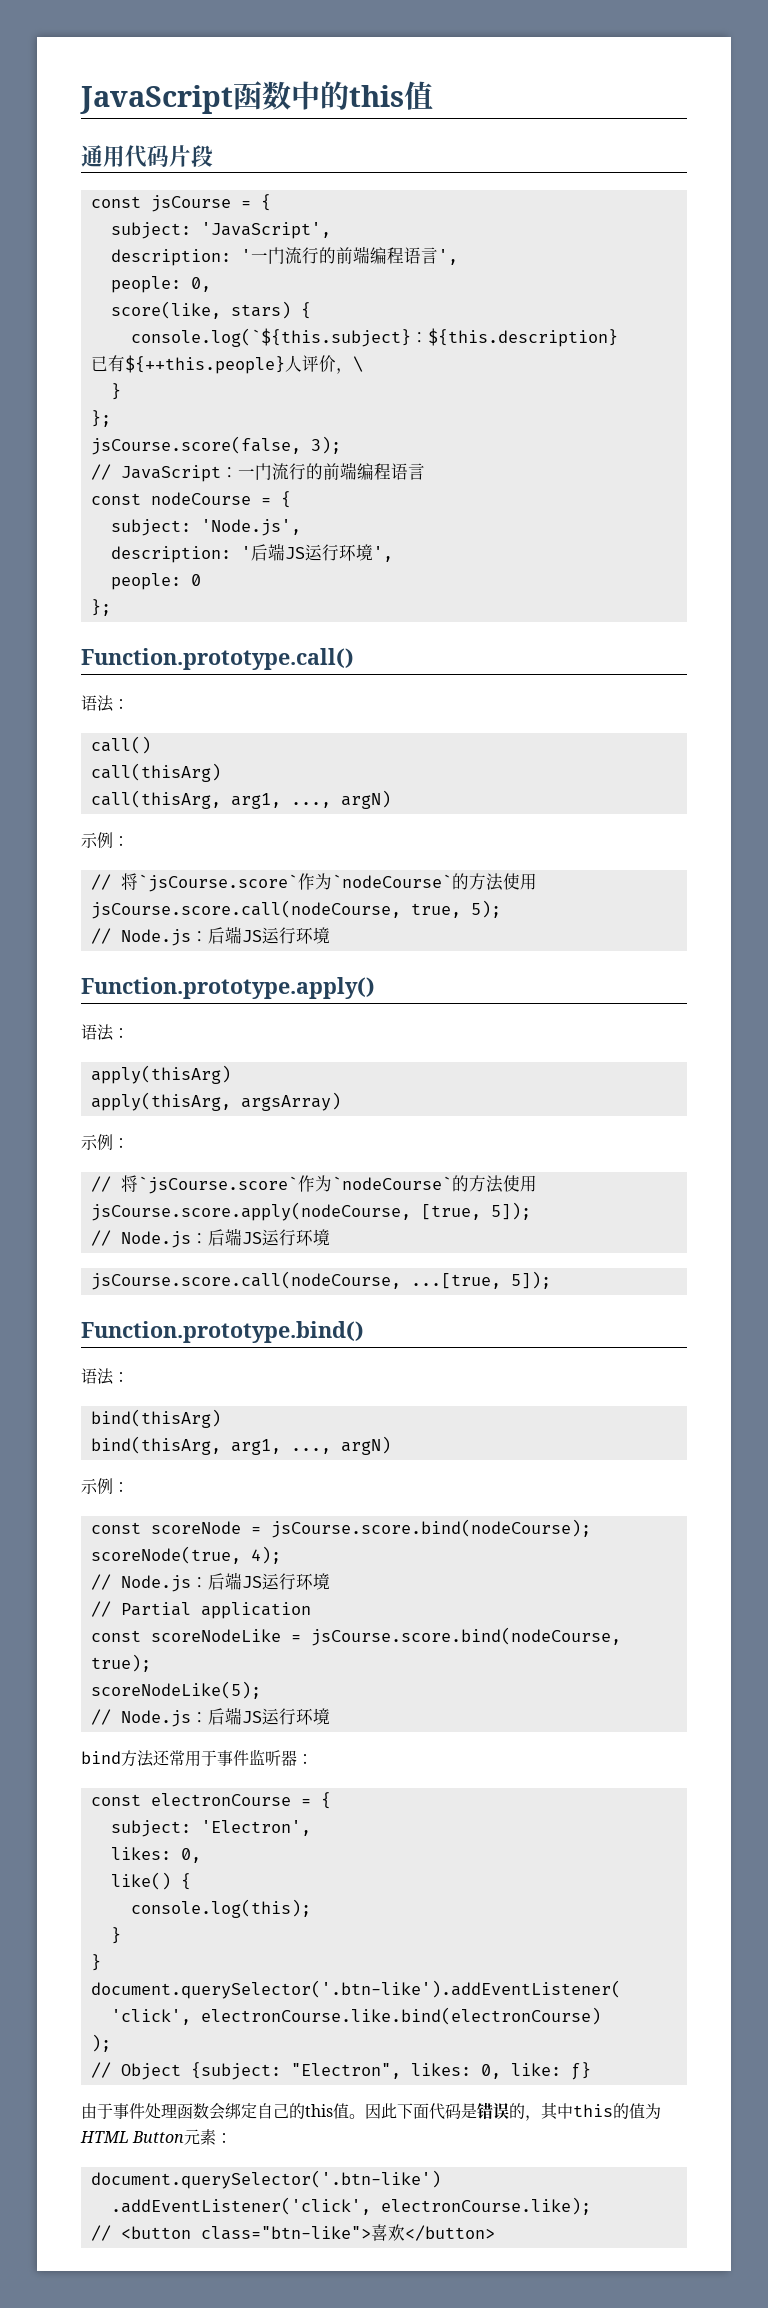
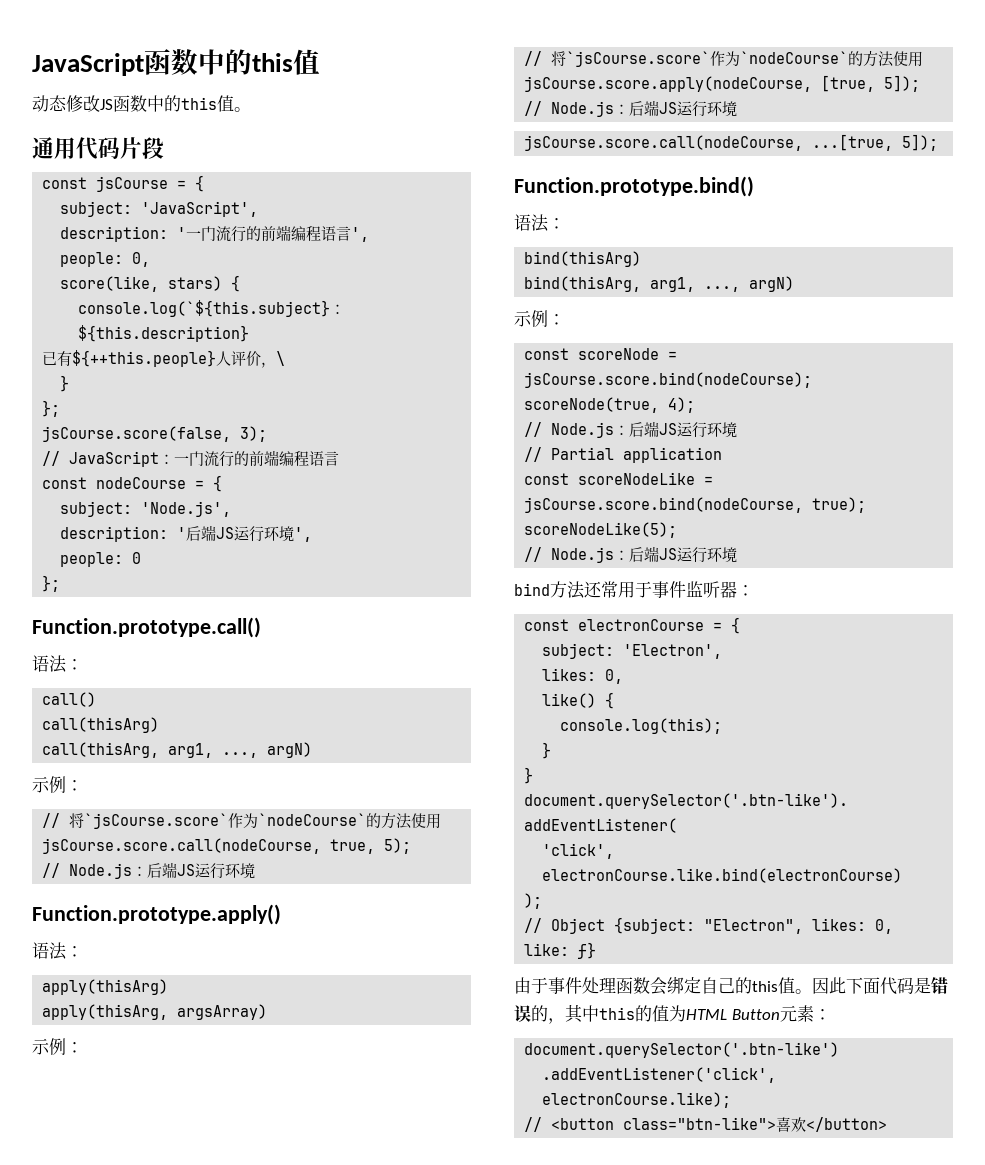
+ 动态修改JS函数中的this值。

